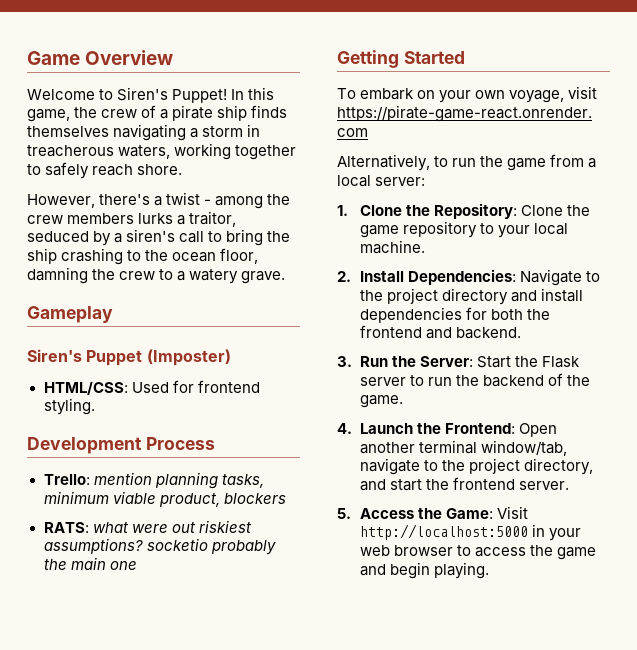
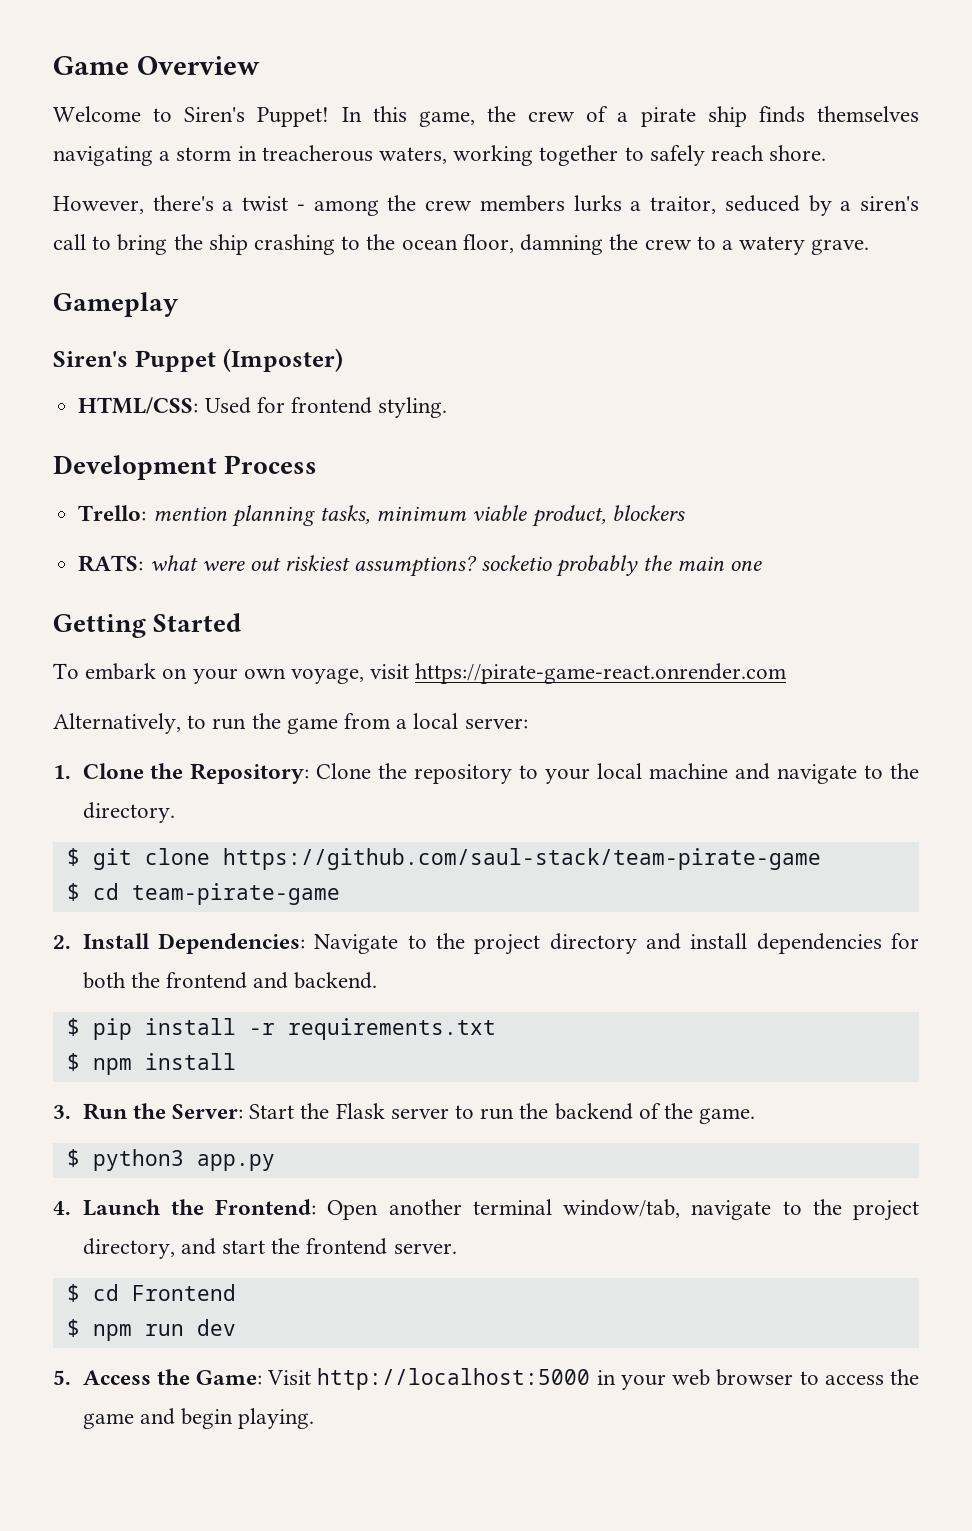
- 1. Clone the Repository: Clone the game repository to your local machine.
+ 1. Clone the Repository: Clone the repository to your local machine and navigate to the directory.
+ $ git clone https://github.com/saul-stack/team-pirate-game
+ $ cd team-pirate-game
+ $ pip install -r requirements.txt
+ $ npm install
+ $ python3 app.py
+ $ cd Frontend
+ $ npm run dev

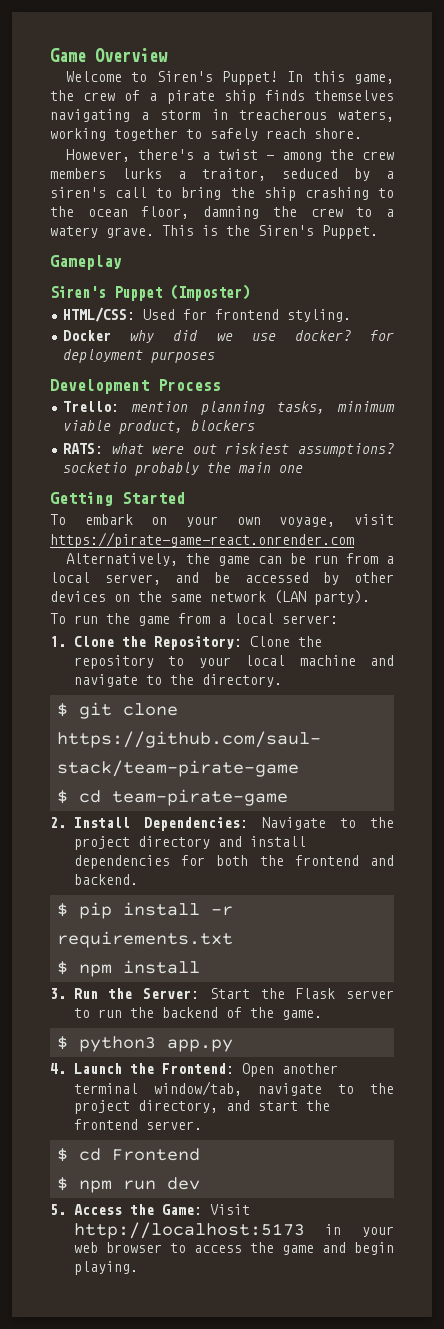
+ This is the Siren's Puppet.
+ Docker why did we use docker? for deployment purposes
- Alternatively, to run the game from a local server:
+ Alternatively, the game can be run from a local server, and be accessed by other devices on the same network (LAN party).
+ To run the game from a local server:
- 5. Access the Game: Visit http://localhost:5000 in your web browser to access the game and begin playing.
+ 5. Access the Game: Visit http://localhost:5173 in your web browser to access the game and begin playing.

